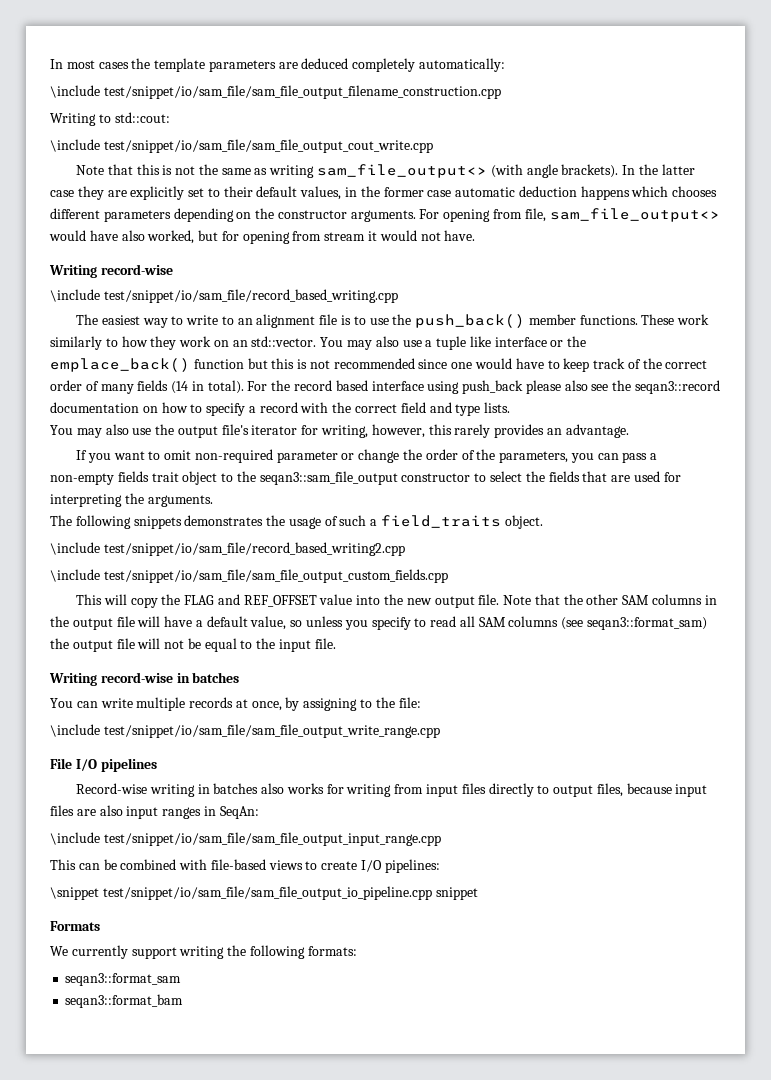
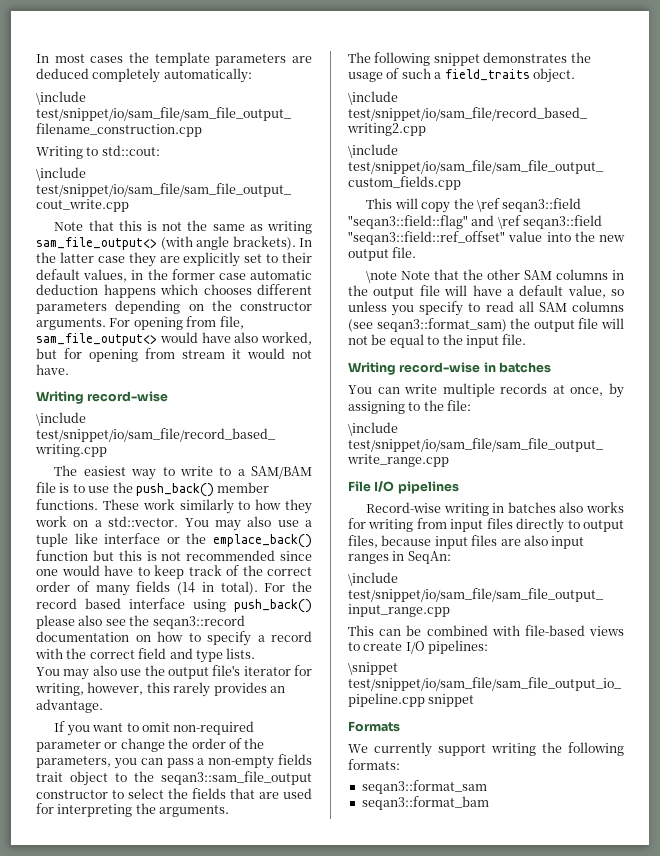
- The easiest way to write to an alignment file is to use the push_back() member functions.
+ The easiest way to write to a SAM/BAM file is to use the push_back() member functions.
- These work similarly to how they work on an std::vector.
+ These work similarly to how they work on a std::vector.
- For the record based interface using push_back please also see the seqan3::record documentation on how to specify a record with the correct field and type lists.
+ For the record based interface using push_back() please also see the seqan3::record documentation on how to specify a record with the correct field and type lists.
- The following snippets demonstrates the usage of such a field_traits object.
+ The following snippet demonstrates the usage of such a field_traits object.
- This will copy the FLAG and REF_OFFSET value into the new output file. Note that the other SAM columns in the output file will have a default value, so unless you specify to read all SAM columns (see seqan3::format_sam) the output file will not be equal to the input file.
+ This will copy the \ref seqan3::field "seqan3::field::flag" and \ref seqan3::field "seqan3::field::ref_offset" value into the new output file.
+ \note Note that the other SAM columns in the output file will have a default value, so unless you specify to read all SAM columns (see seqan3::format_sam) the output file will not be equal to the input file.

